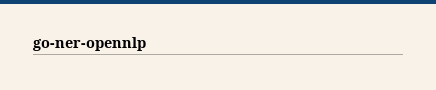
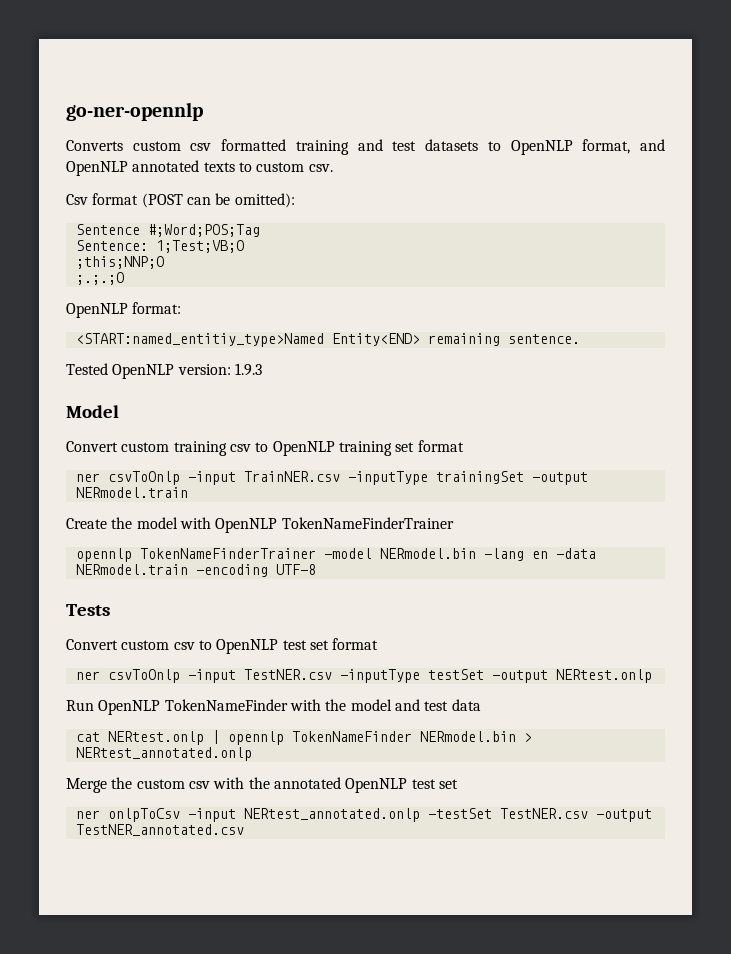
+ Converts custom csv formatted training and test datasets to OpenNLP format, and OpenNLP annotated texts to custom csv.
+ Csv format (POST can be omitted):
+ Sentence #;Word;POS;Tag
+ Sentence: 1;Test;VB;O
+ ;this;NNP;O
+ ;.;.;O
+ OpenNLP format:
+ <START:named_entitiy_type>Named Entity<END> remaining sentence.
+ Tested OpenNLP version: 1.9.3
+ Model
+ Convert custom training csv to OpenNLP training set format
+ ner csvToOnlp -input TrainNER.csv -inputType trainingSet -output NERmodel.train
+ Create the model with OpenNLP TokenNameFinderTrainer
+ opennlp TokenNameFinderTrainer -model NERmodel.bin -lang en -data NERmodel.train -encoding UTF-8
+ Tests
+ Convert custom csv to OpenNLP test set format
+ ner csvToOnlp -input TestNER.csv -inputType testSet -output NERtest.onlp
+ Run OpenNLP TokenNameFinder with the model and test data
+ cat NERtest.onlp | opennlp TokenNameFinder NERmodel.bin > NERtest_annotated.onlp
+ Merge the custom csv with the annotated OpenNLP test set
+ ner onlpToCsv -input NERtest_annotated.onlp -testSet TestNER.csv -output TestNER_annotated.csv

